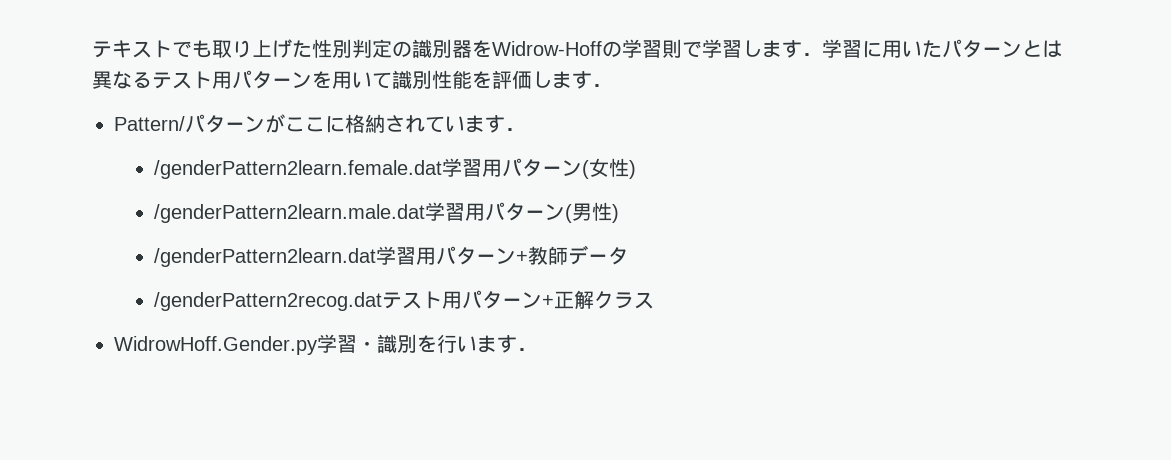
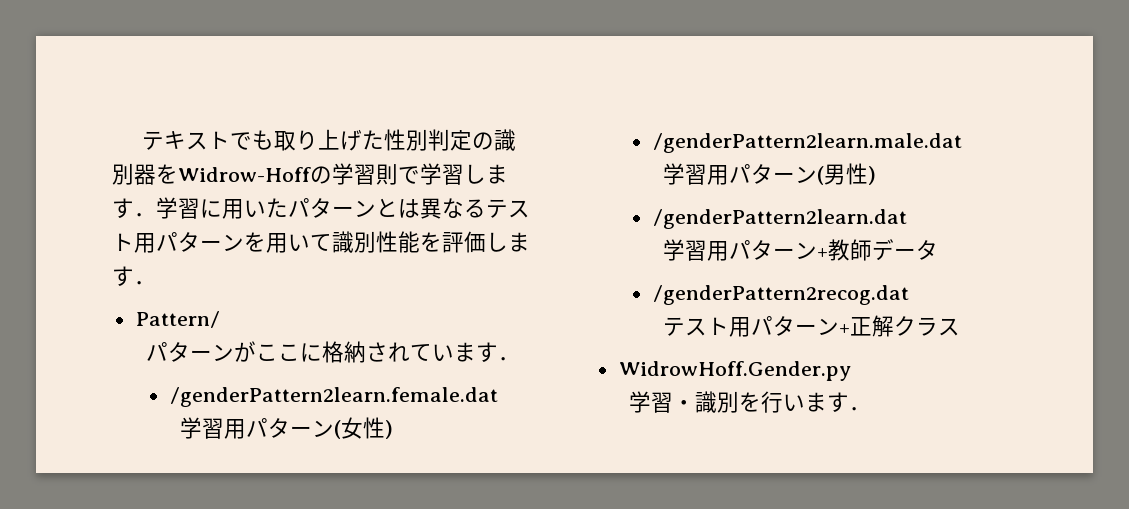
- Pattern/パターンがここに格納されています．
+ Pattern/
+ パターンがここに格納されています．
- /genderPattern2learn.female.dat学習用パターン(女性)
+ /genderPattern2learn.female.dat
+ 学習用パターン(女性)
- /genderPattern2learn.male.dat学習用パターン(男性)
+ /genderPattern2learn.male.dat
+ 学習用パターン(男性)
- /genderPattern2learn.dat学習用パターン+教師データ
+ /genderPattern2learn.dat
+ 学習用パターン+教師データ
- /genderPattern2recog.datテスト用パターン+正解クラス
+ /genderPattern2recog.dat
+ テスト用パターン+正解クラス
- WidrowHoff.Gender.py学習・識別を行います．
+ WidrowHoff.Gender.py
+ 学習・識別を行います．

